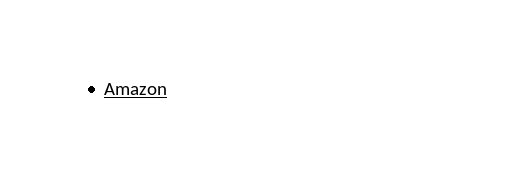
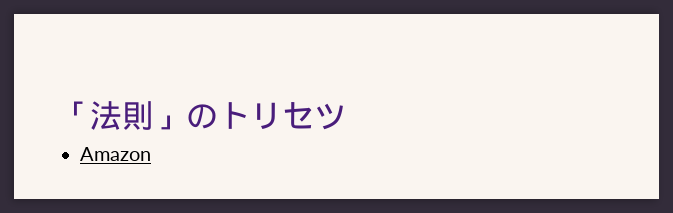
+ 「法則」のトリセツ

